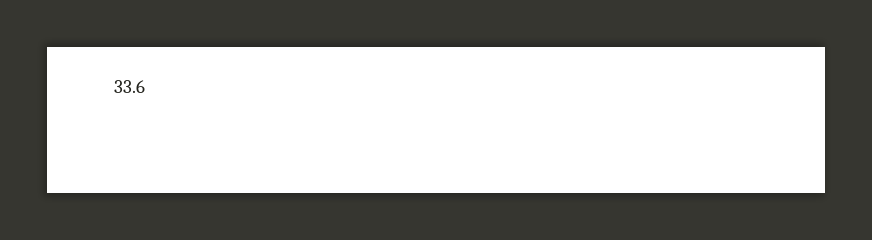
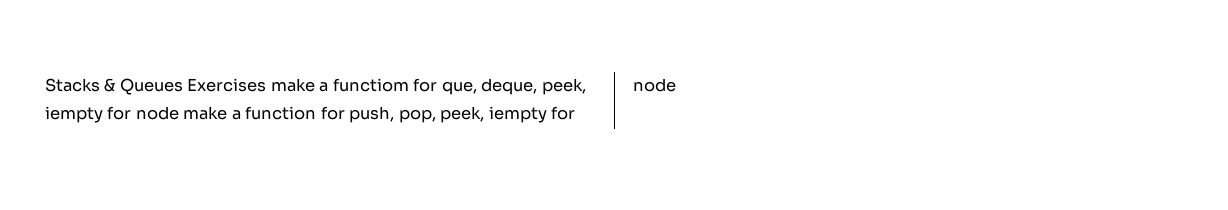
- 33.6
+ Stacks & Queues Exercises make a functiom for que, deque, peek, iempty for node make a function for push, pop, peek, iempty for node

